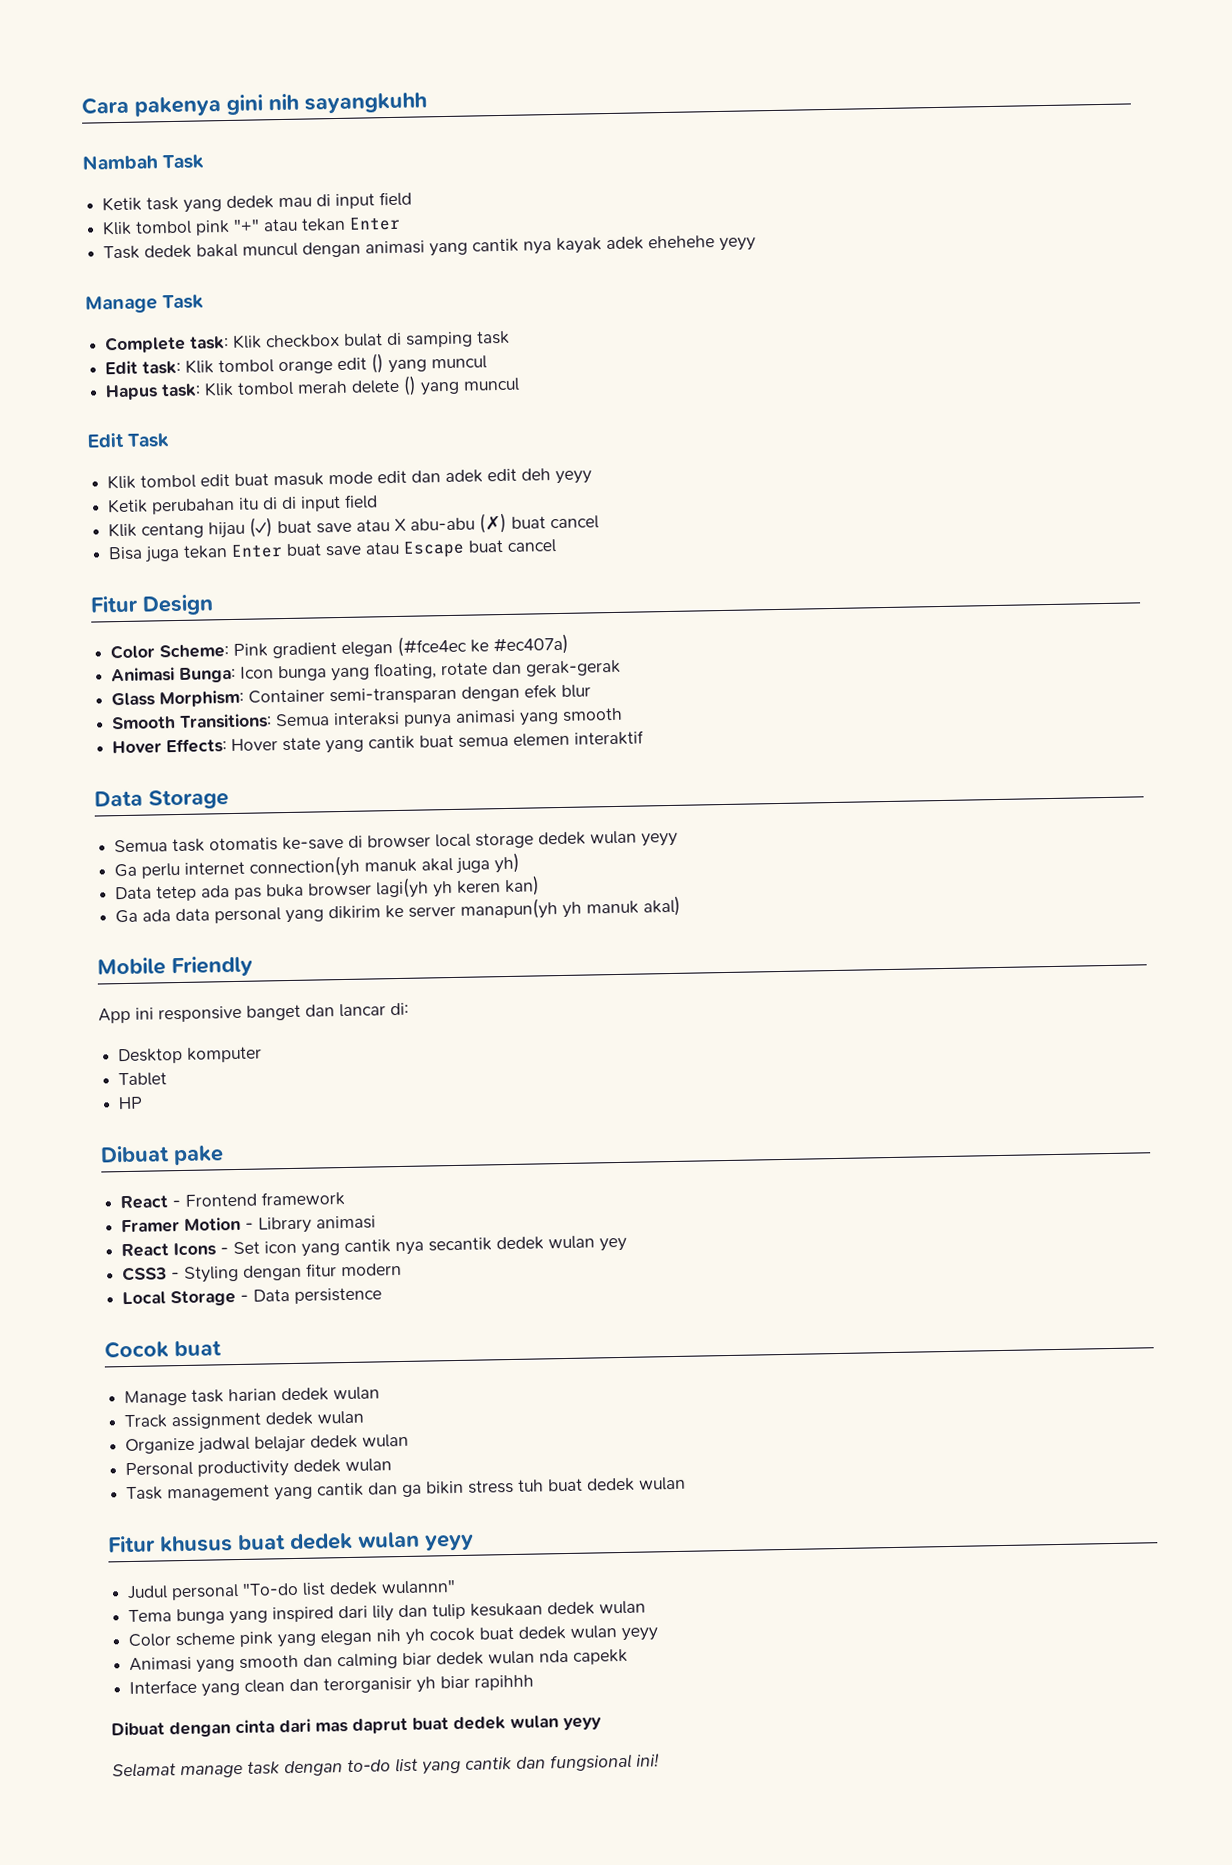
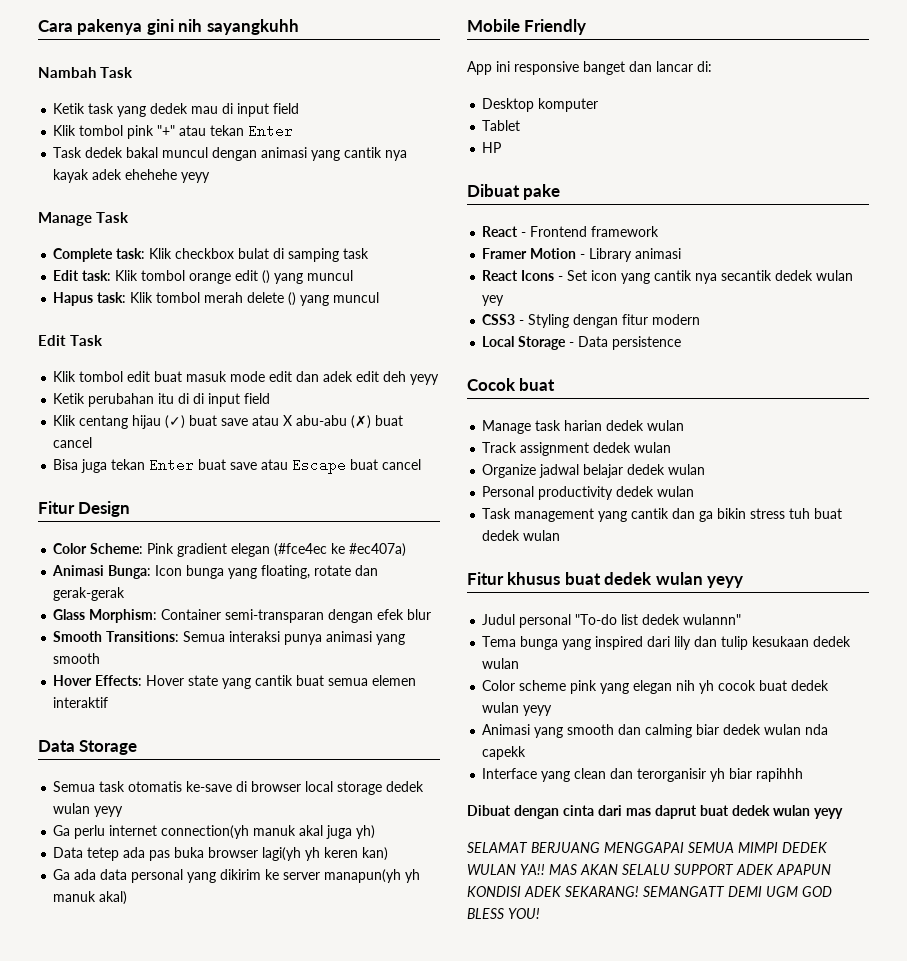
- Selamat manage task dengan to-do list yang cantik dan fungsional ini!
+ SELAMAT BERJUANG MENGGAPAI SEMUA MIMPI DEDEK WULAN YA!! MAS AKAN SELALU SUPPORT ADEK APAPUN KONDISI ADEK SEKARANG! SEMANGATT DEMI UGM GOD BLESS YOU!

